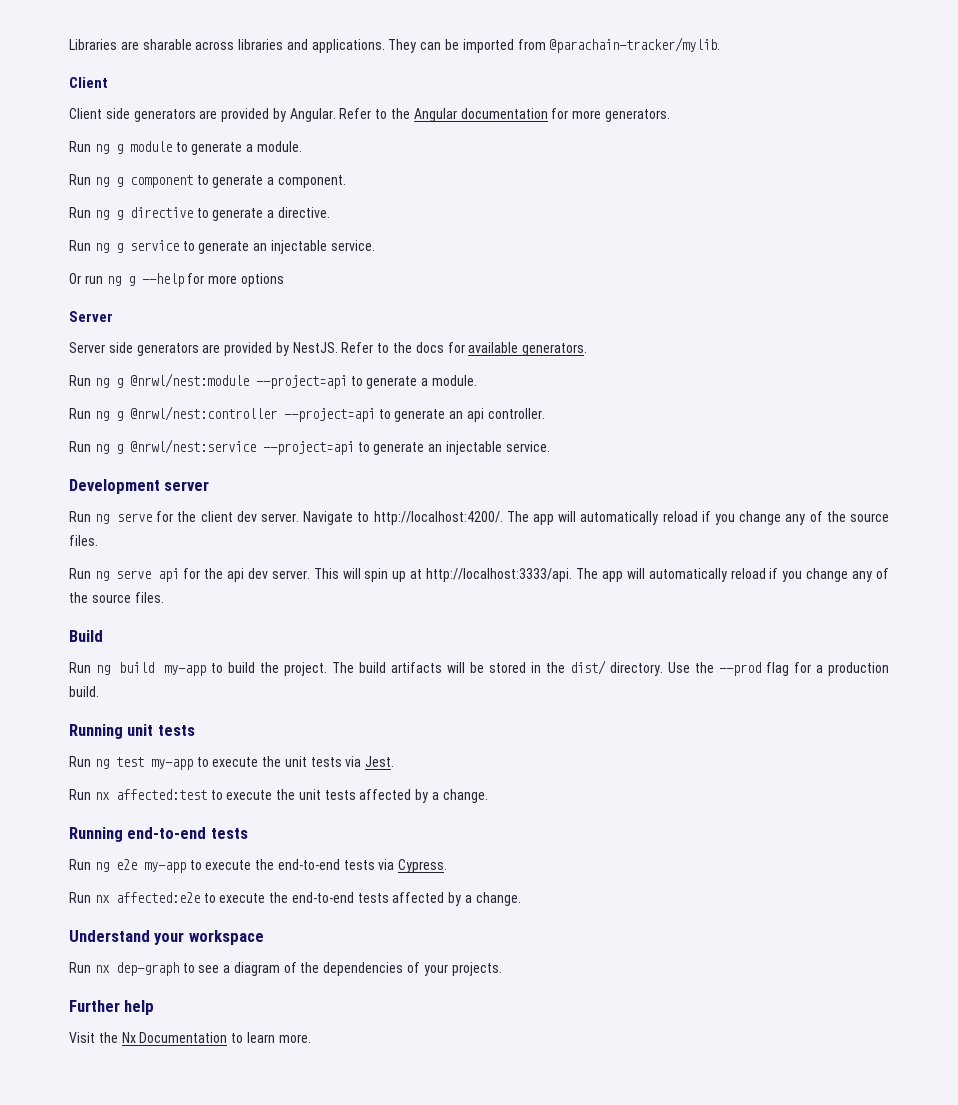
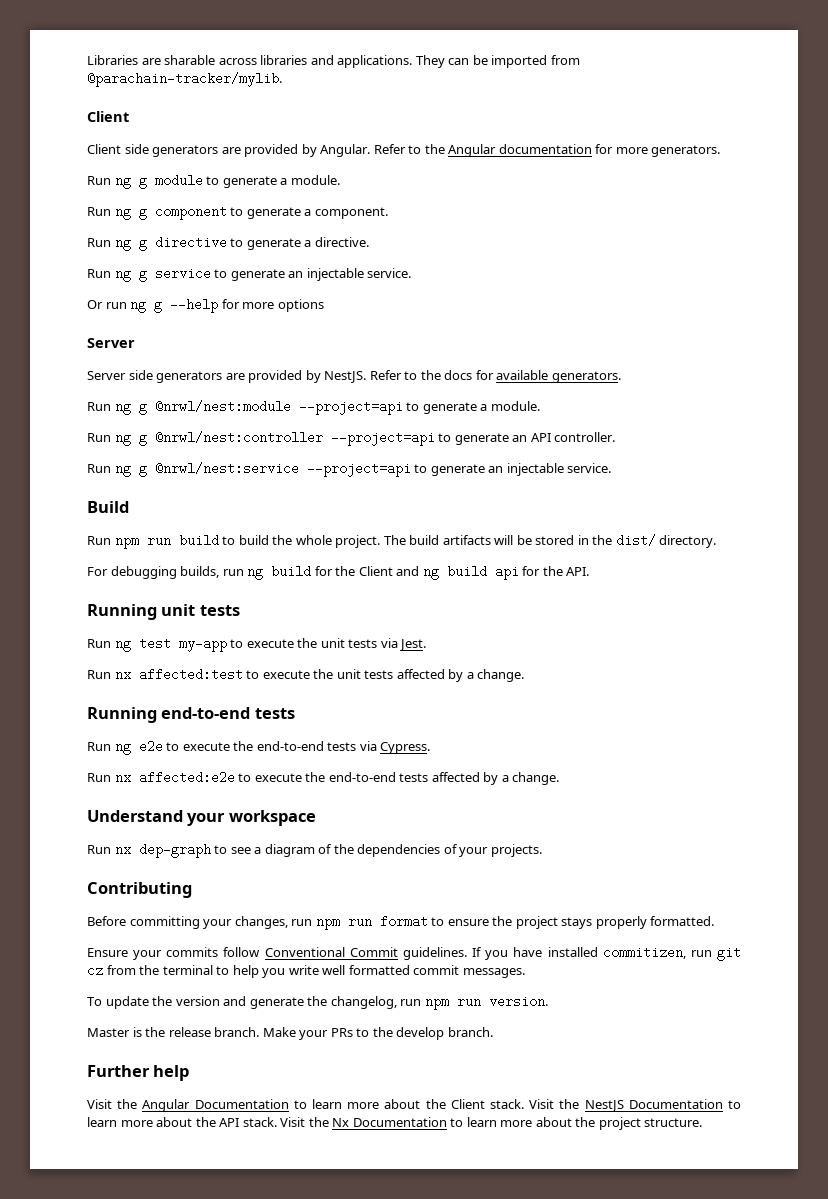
- Run ng g @nrwl/nest:controller --project=api to generate an api controller.
+ Run ng g @nrwl/nest:controller --project=api to generate an API controller.
- Development server
- Run ng serve for the client dev server. Navigate to http://localhost:4200/. The app will automatically reload if you change any of the source files.
- Run ng serve api for the api dev server. This will spin up at http://localhost:3333/api. The app will automatically reload if you change any of the source files.
- Run ng build my-app to build the project.
+ Run npm run build to build the whole project.
- The build artifacts will be stored in the dist/ directory. Use the --prod flag for a production build.
+ The build artifacts will be stored in the dist/ directory.
+ For debugging builds, run ng build for the Client and ng build api for the API.
- Run ng e2e my-app to execute the end-to-end tests via Cypress.
+ Run ng e2e to execute the end-to-end tests via Cypress.
+ Contributing
+ Before committing your changes, run npm run format to ensure the project stays properly formatted.
+ Ensure your commits follow Conventional Commit guidelines. If you have installed commitizen, run git cz from the terminal to help you write well formatted commit messages.
+ To update the version and generate the changelog, run npm run version.
+ Master is the release branch. Make your PRs to the develop branch.
  Further help
- Visit the Nx Documentation to learn more.
+ Visit the Angular Documentation to learn more about the Client stack. Visit the NestJS Documentation to learn more about the API stack. Visit the Nx Documentation to learn more about the project structure.

